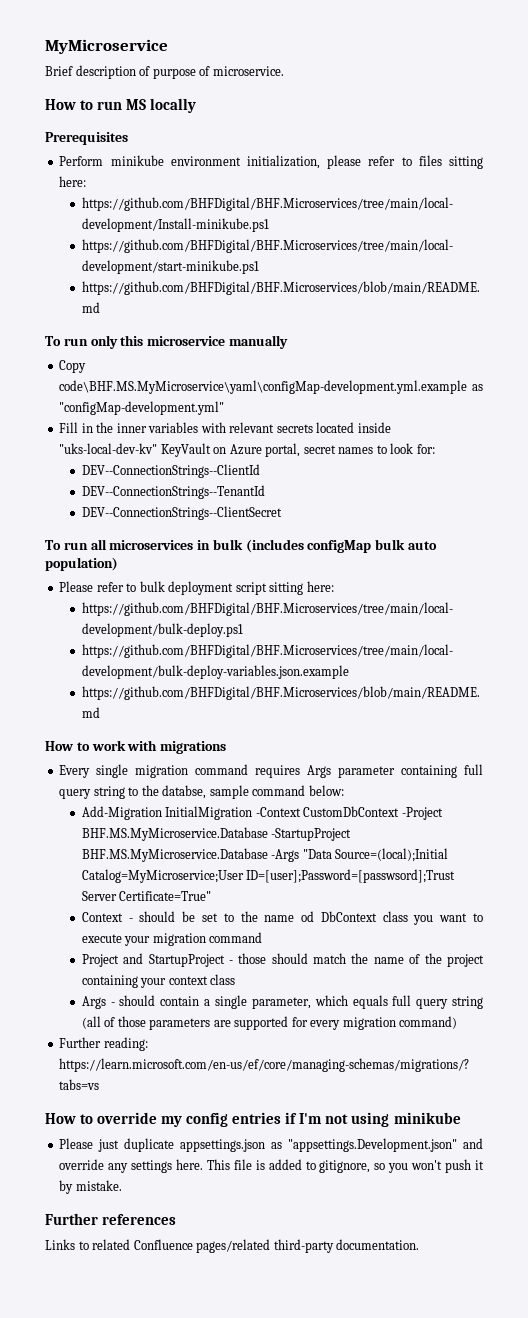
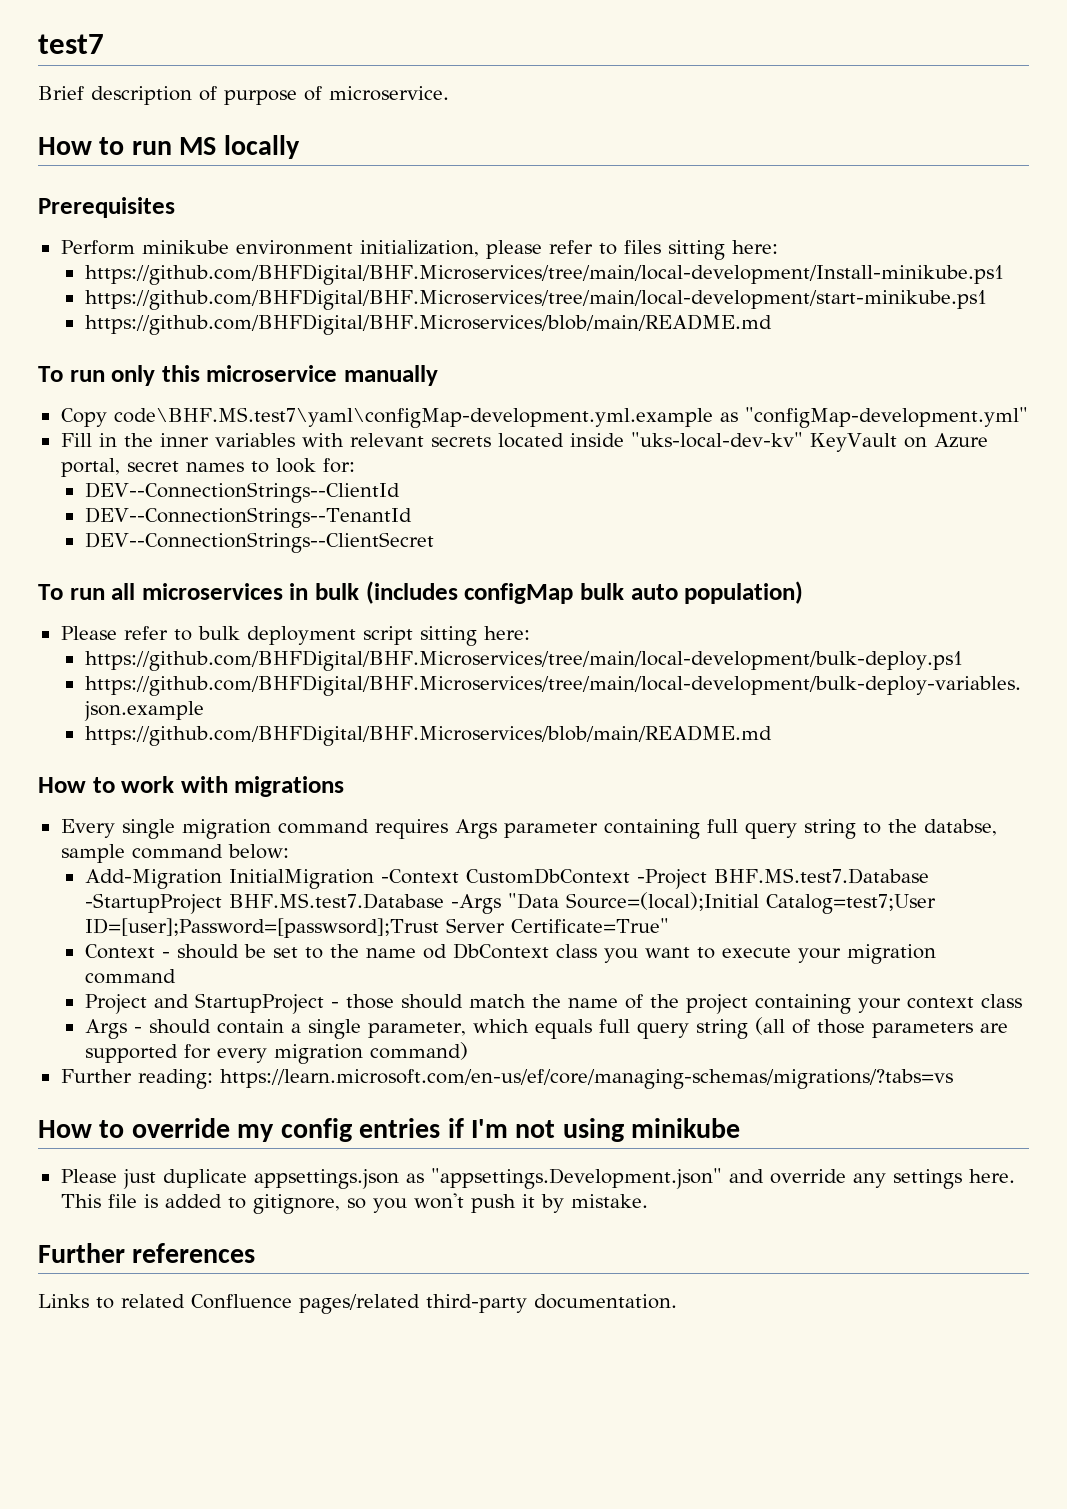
- MyMicroservice
+ test7
- Copy code\BHF.MS.MyMicroservice\yaml\configMap-development.yml.example as "configMap-development.yml"
+ Copy code\BHF.MS.test7\yaml\configMap-development.yml.example as "configMap-development.yml"
- Add-Migration InitialMigration -Context CustomDbContext -Project BHF.MS.MyMicroservice.Database -StartupProject BHF.MS.MyMicroservice.Database -Args "Data Source=(local);Initial Catalog=MyMicroservice;User ID=[user];Password=[passwsord];Trust Server Certificate=True"
+ Add-Migration InitialMigration -Context CustomDbContext -Project BHF.MS.test7.Database -StartupProject BHF.MS.test7.Database -Args "Data Source=(local);Initial Catalog=test7;User ID=[user];Password=[passwsord];Trust Server Certificate=True"

